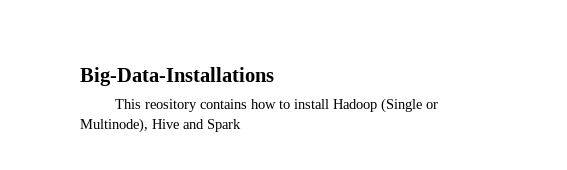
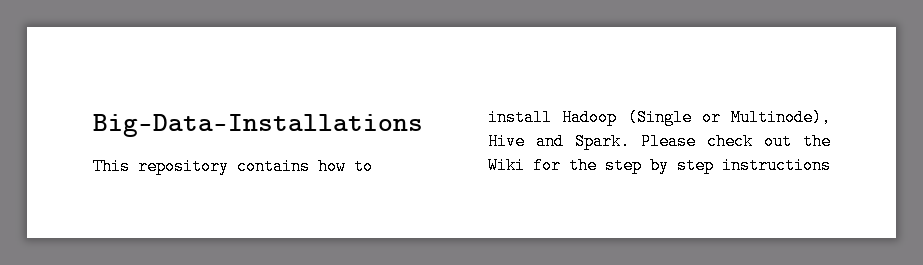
- This reository contains how to install Hadoop (Single or Multinode), Hive and Spark
+ This repository contains how to install Hadoop (Single or Multinode), Hive and Spark. Please check out the Wiki for the step by step instructions

